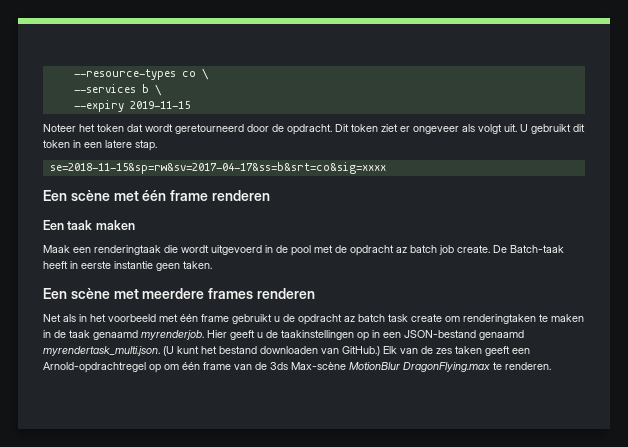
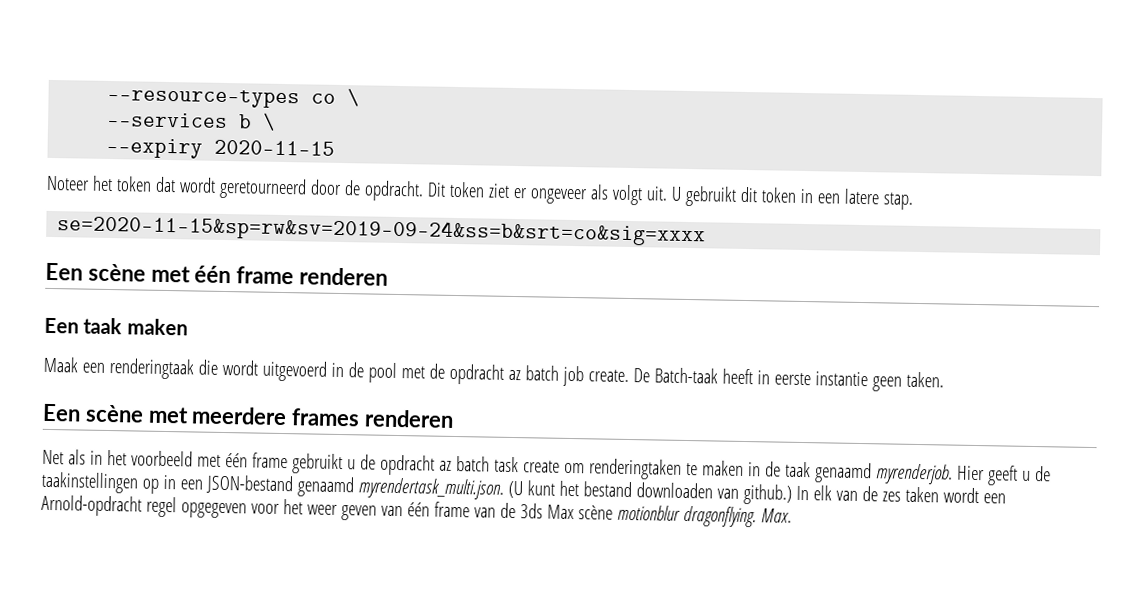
- --expiry 2019-11-15
+ --expiry 2020-11-15
- se=2018-11-15&sp=rw&sv=2017-04-17&ss=b&srt=co&sig=xxxx
+ se=2020-11-15&sp=rw&sv=2019-09-24&ss=b&srt=co&sig=xxxx
- Hier geeft u de taakinstellingen op in een JSON-bestand genaamd myrendertask_multi.json. (U kunt het bestand downloaden van GitHub.) Elk van de zes taken geeft een Arnold-opdrachtregel op om één frame van de 3ds Max-scène MotionBlur DragonFlying.max te renderen.
+ Hier geeft u de taakinstellingen op in een JSON-bestand genaamd myrendertask_multi.json. (U kunt het bestand downloaden van github.) In elk van de zes taken wordt een Arnold-opdracht regel opgegeven voor het weer geven van één frame van de 3ds Max scène motionblur dragonflying. Max.

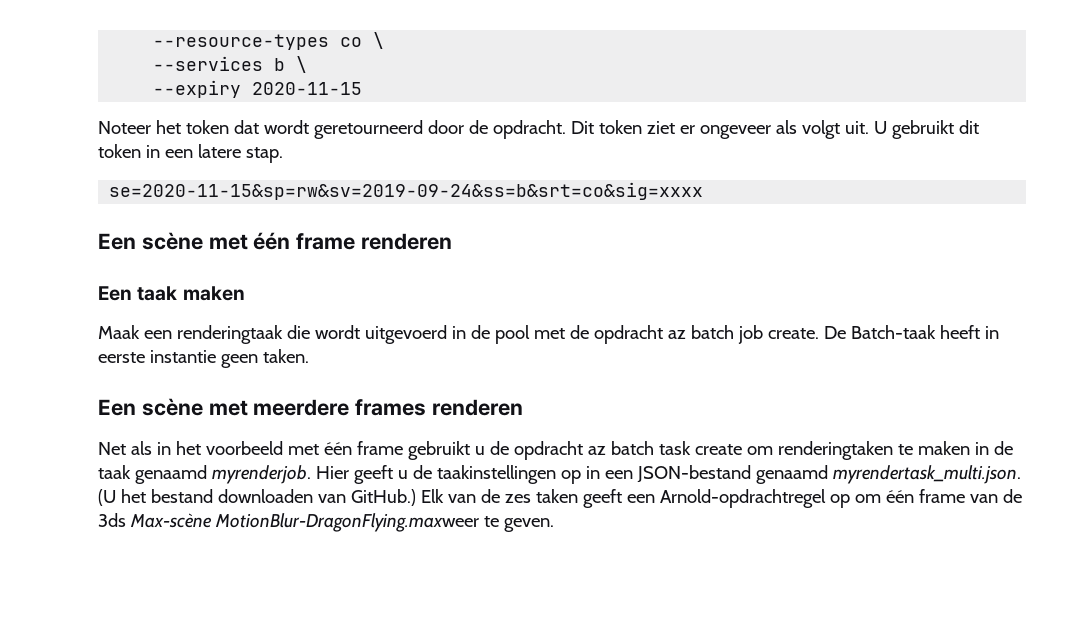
- Hier geeft u de taakinstellingen op in een JSON-bestand genaamd myrendertask_multi.json. (U kunt het bestand downloaden van github.) In elk van de zes taken wordt een Arnold-opdracht regel opgegeven voor het weer geven van één frame van de 3ds Max scène motionblur dragonflying. Max.
+ Hier geeft u de taakinstellingen op in een JSON-bestand genaamd myrendertask_multi.json. (U het bestand downloaden van GitHub.) Elk van de zes taken geeft een Arnold-opdrachtregel op om één frame van de 3ds Max-scène MotionBlur-DragonFlying.maxweer te geven.

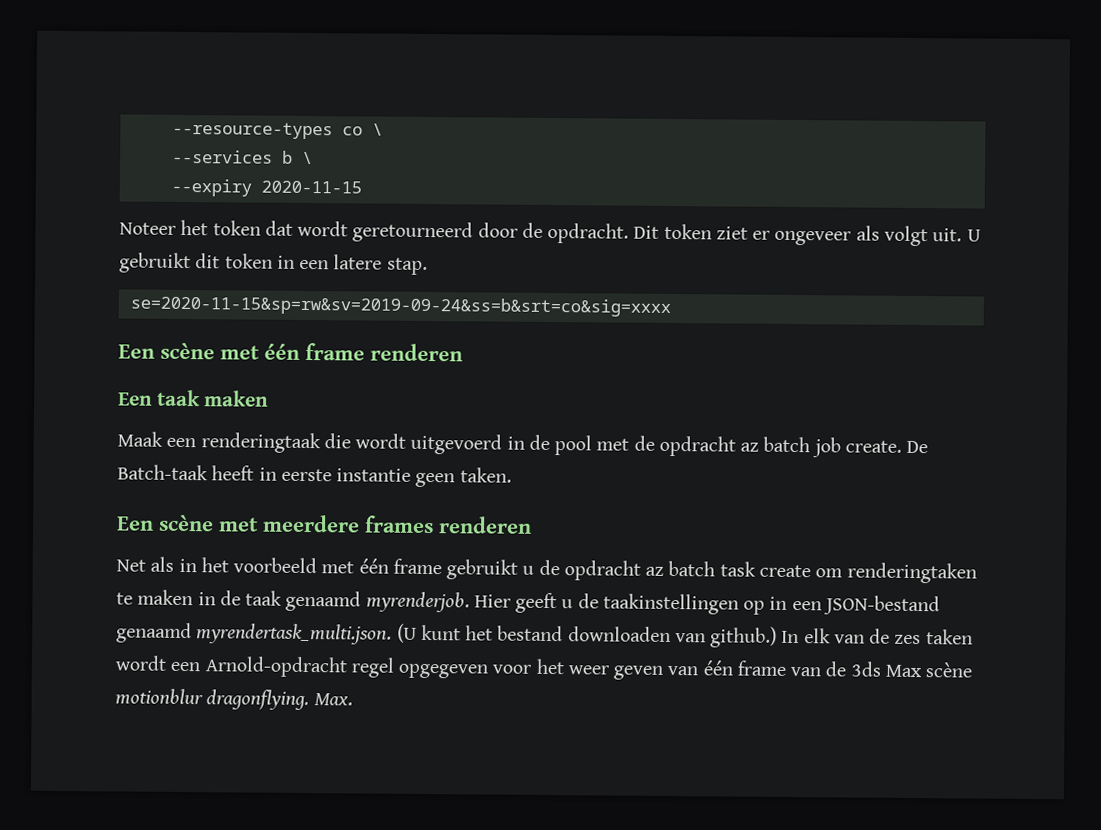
- Hier geeft u de taakinstellingen op in een JSON-bestand genaamd myrendertask_multi.json. (U het bestand downloaden van GitHub.) Elk van de zes taken geeft een Arnold-opdrachtregel op om één frame van de 3ds Max-scène MotionBlur-DragonFlying.maxweer te geven.
+ Hier geeft u de taakinstellingen op in een JSON-bestand genaamd myrendertask_multi.json. (U kunt het bestand downloaden van github.) In elk van de zes taken wordt een Arnold-opdracht regel opgegeven voor het weer geven van één frame van de 3ds Max scène motionblur dragonflying. Max.

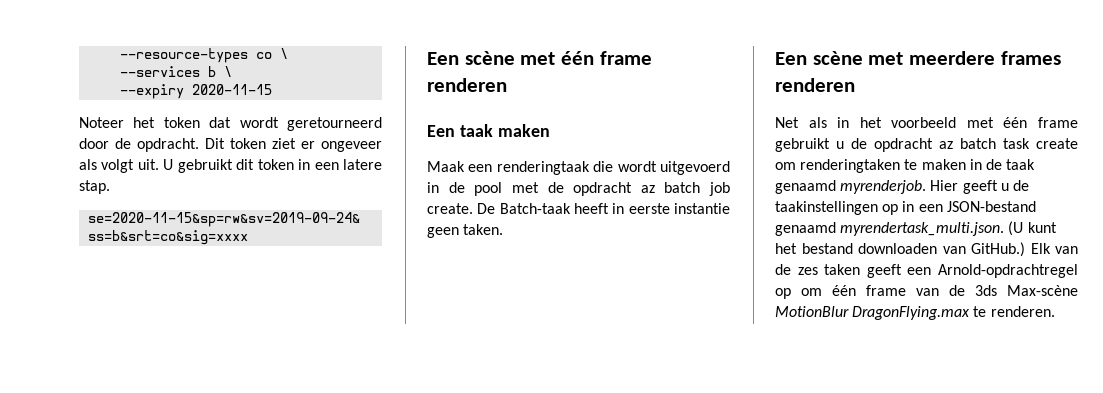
- Hier geeft u de taakinstellingen op in een JSON-bestand genaamd myrendertask_multi.json. (U kunt het bestand downloaden van github.) In elk van de zes taken wordt een Arnold-opdracht regel opgegeven voor het weer geven van één frame van de 3ds Max scène motionblur dragonflying. Max.
+ Hier geeft u de taakinstellingen op in een JSON-bestand genaamd myrendertask_multi.json. (U kunt het bestand downloaden van GitHub.) Elk van de zes taken geeft een Arnold-opdrachtregel op om één frame van de 3ds Max-scène MotionBlur DragonFlying.max te renderen.

